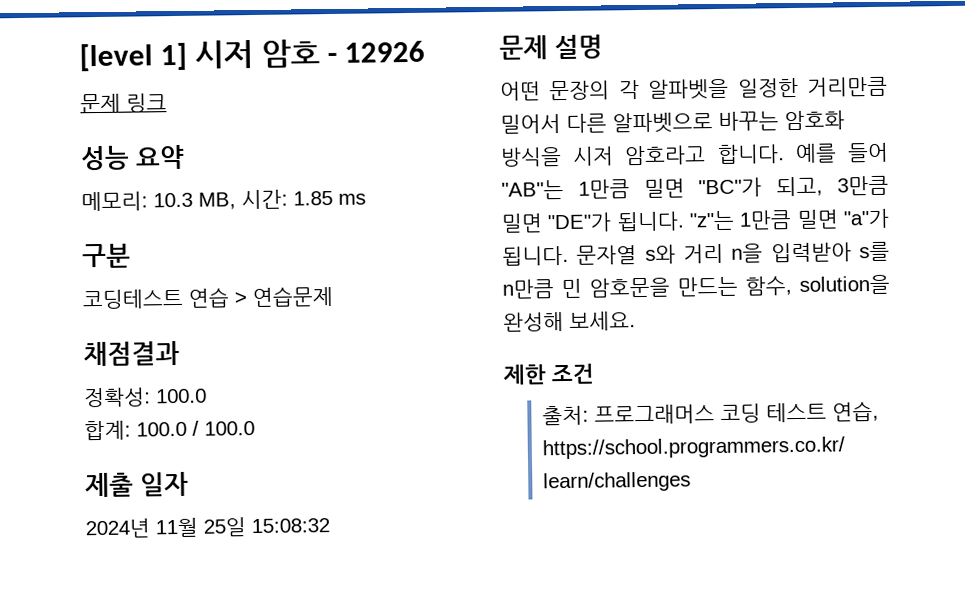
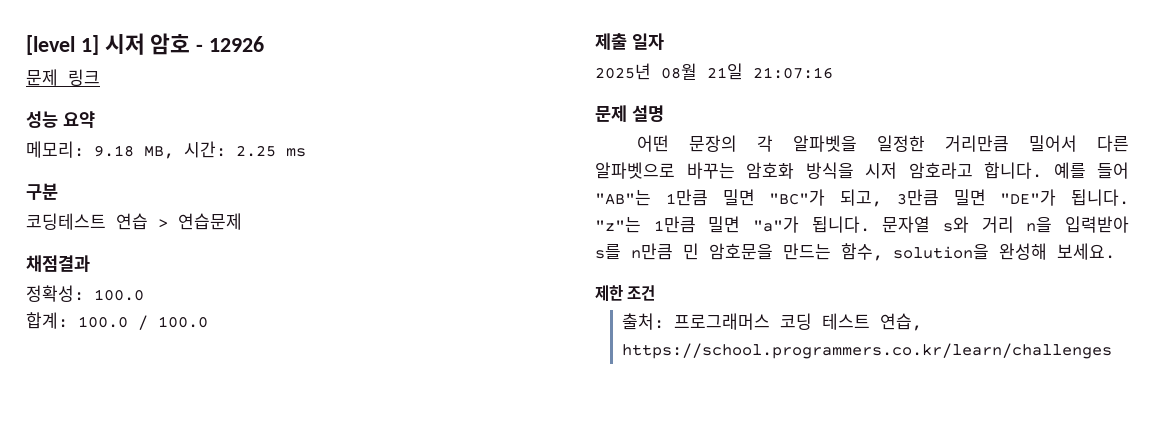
- 메모리: 10.3 MB, 시간: 1.85 ms
+ 메모리: 9.18 MB, 시간: 2.25 ms
- 2024년 11월 25일 15:08:32
+ 2025년 08월 21일 21:07:16

